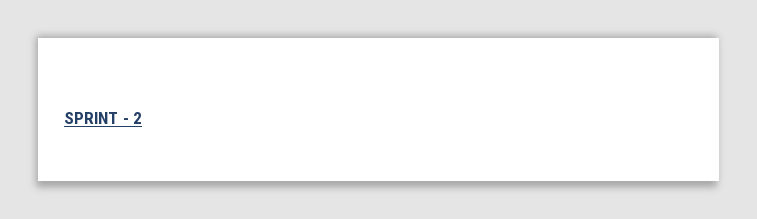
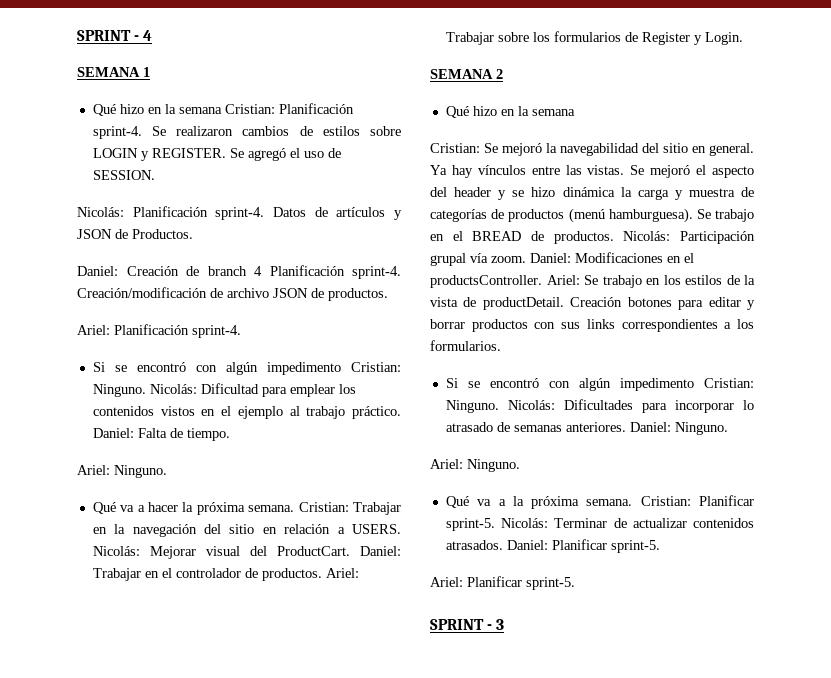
- SPRINT - 2
+ SPRINT - 4
+ SEMANA 1
+ Qué hizo en la semana Cristian: Planificación sprint-4. Se realizaron cambios de estilos sobre LOGIN y REGISTER. Se agregó el uso de SESSION.
+ Nicolás: Planificación sprint-4. Datos de artículos y JSON de Productos.
+ Daniel: Creación de branch 4 Planificación sprint-4. Creación/modificación de archivo JSON de productos.
+ Ariel: Planificación sprint-4.
+ Si se encontró con algún impedimento Cristian: Ninguno. Nicolás: Dificultad para emplear los contenidos vistos en el ejemplo al trabajo práctico. Daniel: Falta de tiempo.
+ Ariel: Ninguno.
+ Qué va a hacer la próxima semana. Cristian: Trabajar en la navegación del sitio en relación a USERS. Nicolás: Mejorar visual del ProductCart. Daniel: Trabajar en el controlador de productos. Ariel: Trabajar sobre los formularios de Register y Login.
+ SEMANA 2
+ Qué hizo en la semana
+ Cristian: Se mejoró la navegabilidad del sitio en general. Ya hay vínculos entre las vistas. Se mejoró el aspecto del header y se hizo dinámica la carga y muestra de categorías de productos (menú hamburguesa). Se trabajo en el BREAD de productos. Nicolás: Participación grupal vía zoom. Daniel: Modificaciones en el productsController. Ariel: Se trabajo en los estilos de la vista de productDetail. Creación botones para editar y borrar productos con sus links correspondientes a los formularios.
+ Si se encontró con algún impedimento Cristian: Ninguno. Nicolás: Dificultades para incorporar lo atrasado de semanas anteriores. Daniel: Ninguno.
+ Ariel: Ninguno.
+ Qué va a la próxima semana. Cristian: Planificar sprint-5. Nicolás: Terminar de actualizar contenidos atrasados. Daniel: Planificar sprint-5.
+ Ariel: Planificar sprint-5.
+ SPRINT - 3

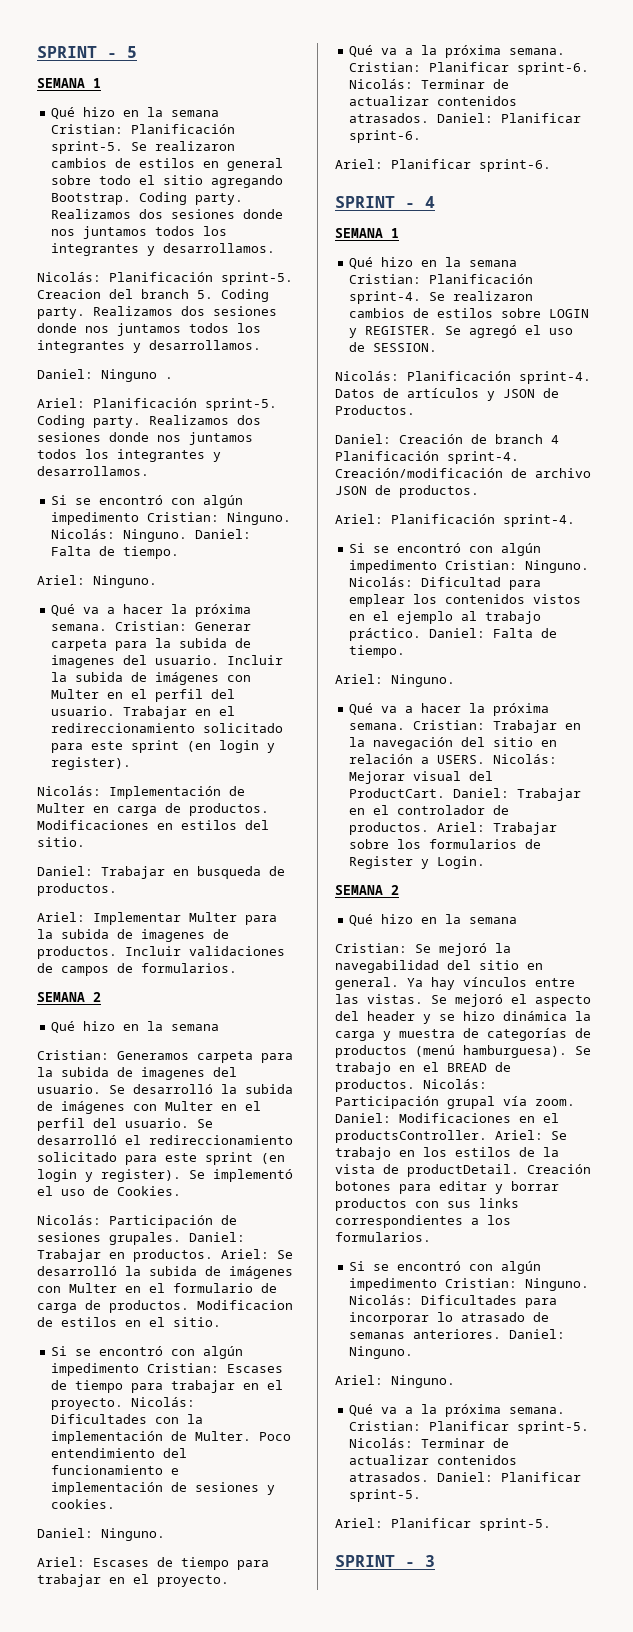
+ SPRINT - 5
+ SEMANA 1
+ Qué hizo en la semana Cristian: Planificación sprint-5. Se realizaron cambios de estilos en general sobre todo el sitio agregando Bootstrap. Coding party. Realizamos dos sesiones donde nos juntamos todos los integrantes y desarrollamos.
+ Nicolás: Planificación sprint-5. Creacion del branch 5. Coding party. Realizamos dos sesiones donde nos juntamos todos los integrantes y desarrollamos.
+ Daniel: Ninguno .
+ Ariel: Planificación sprint-5. Coding party. Realizamos dos sesiones donde nos juntamos todos los integrantes y desarrollamos.
+ Si se encontró con algún impedimento Cristian: Ninguno. Nicolás: Ninguno. Daniel: Falta de tiempo.
+ Ariel: Ninguno.
+ Qué va a hacer la próxima semana. Cristian: Generar carpeta para la subida de imagenes del usuario. Incluir la subida de imágenes con Multer en el perfil del usuario. Trabajar en el redireccionamiento solicitado para este sprint (en login y register).
+ Nicolás: Implementación de Multer en carga de productos. Modificaciones en estilos del sitio.
+ Daniel: Trabajar en busqueda de productos.
+ Ariel: Implementar Multer para la subida de imagenes de productos. Incluir validaciones de campos de formularios.
+ SEMANA 2
+ Qué hizo en la semana
+ Cristian: Generamos carpeta para la subida de imagenes del usuario. Se desarrolló la subida de imágenes con Multer en el perfil del usuario. Se desarrolló el redireccionamiento solicitado para este sprint (en login y register). Se implementó el uso de Cookies.
+ Nicolás: Participación de sesiones grupales. Daniel: Trabajar en productos. Ariel: Se desarrolló la subida de imágenes con Multer en el formulario de carga de productos. Modificacion de estilos en el sitio.
+ Si se encontró con algún impedimento Cristian: Escases de tiempo para trabajar en el proyecto. Nicolás: Dificultades con la implementación de Multer. Poco entendimiento del funcionamiento e implementación de sesiones y cookies.
+ Daniel: Ninguno.
+ Ariel: Escases de tiempo para trabajar en el proyecto.
+ Qué va a la próxima semana. Cristian: Planificar sprint-6. Nicolás: Terminar de actualizar contenidos atrasados. Daniel: Planificar sprint-6.
+ Ariel: Planificar sprint-6.

